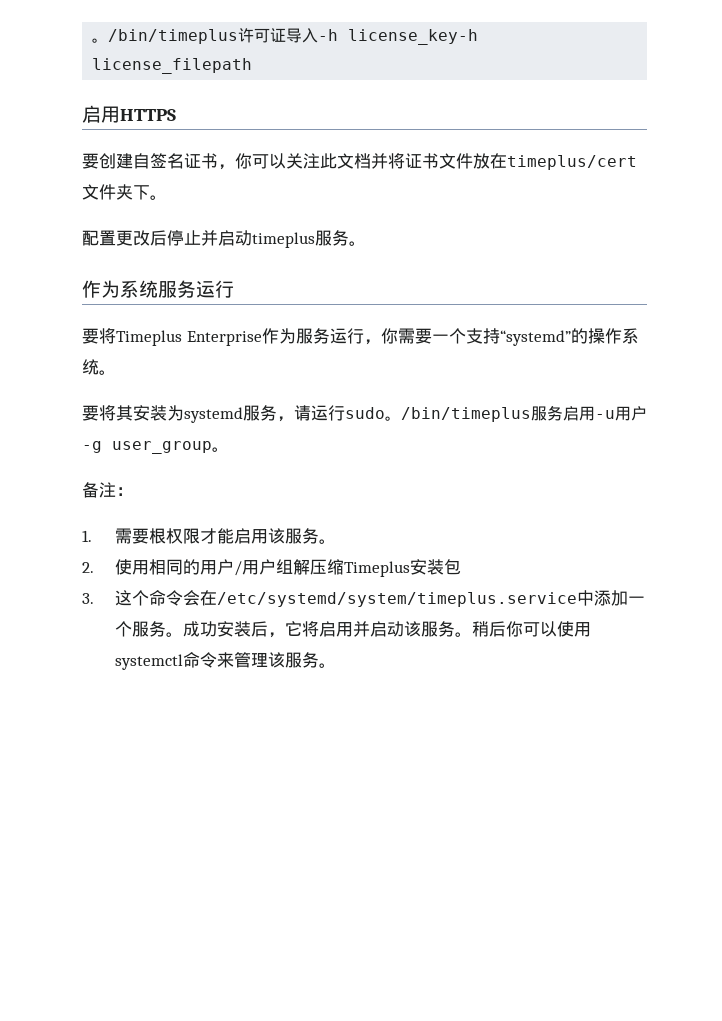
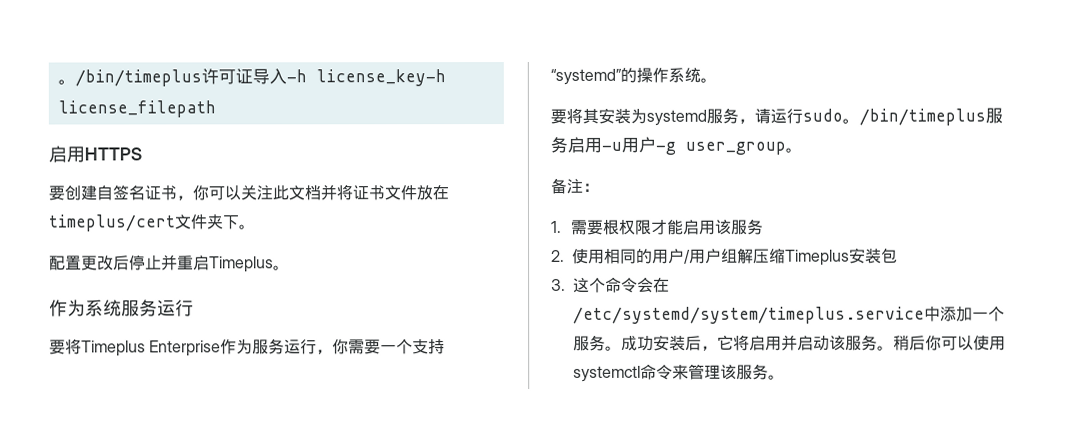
- 配置更改后停止并启动timeplus服务。
+ 配置更改后停止并重启Timeplus。
- 1.需要根权限才能启用该服务。
+ 1.需要根权限才能启用该服务

